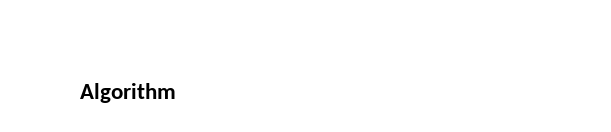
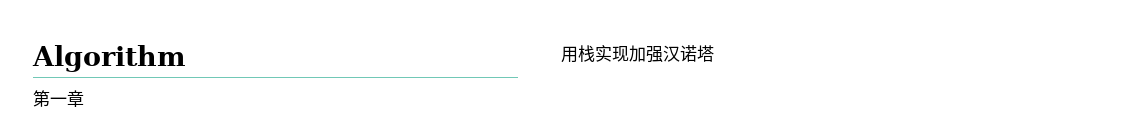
+ 第一章
+ 用栈实现加强汉诺塔

